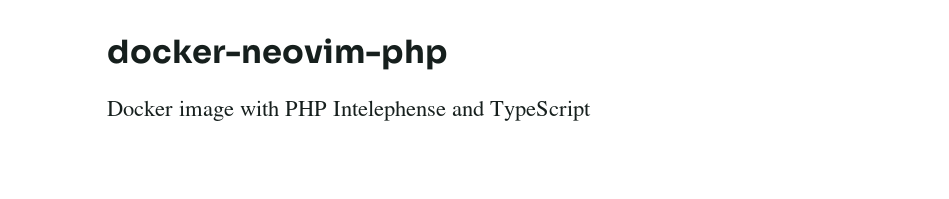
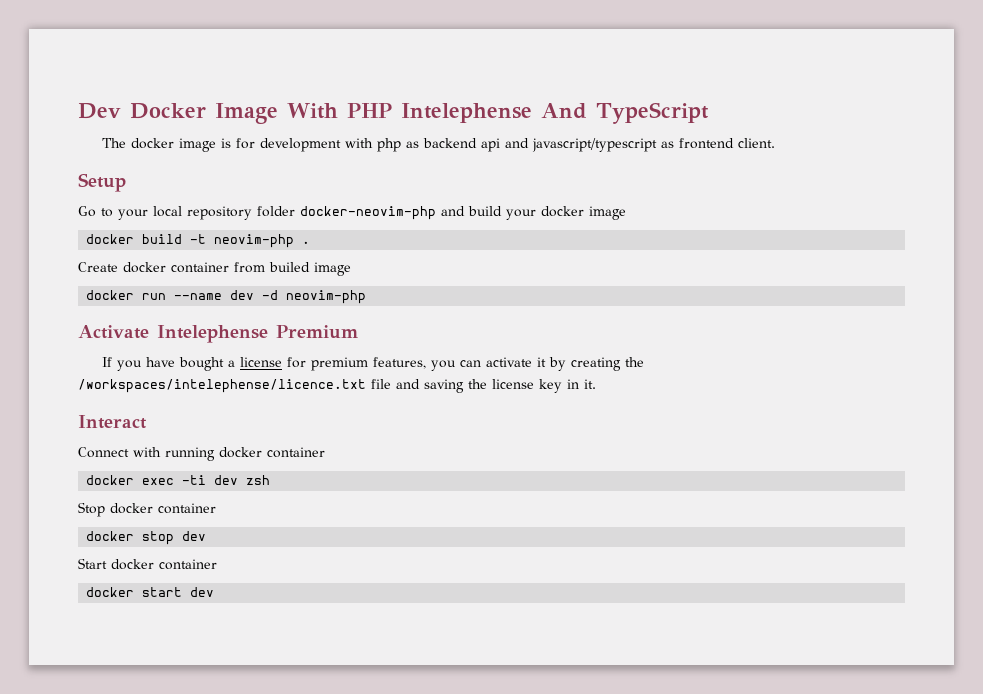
- docker-neovim-php
- Docker image with PHP Intelephense and TypeScript
+ Dev Docker Image With PHP Intelephense And TypeScript
+ The docker image is for development with php as backend api and javascript/typescript as frontend client.
+ Setup
+ Go to your local repository folder docker-neovim-php and build your docker image
+ docker build -t neovim-php .
+ Create docker container from builed image
+ docker run --name dev -d neovim-php
+ Activate Intelephense Premium
+ If you have bought a license for premium features, you can activate it by creating the /workspaces/intelephense/licence.txt file and saving the license key in it.
+ Interact
+ Connect with running docker container
+ docker exec -ti dev zsh
+ Stop docker container
+ docker stop dev
+ Start docker container
+ docker start dev

